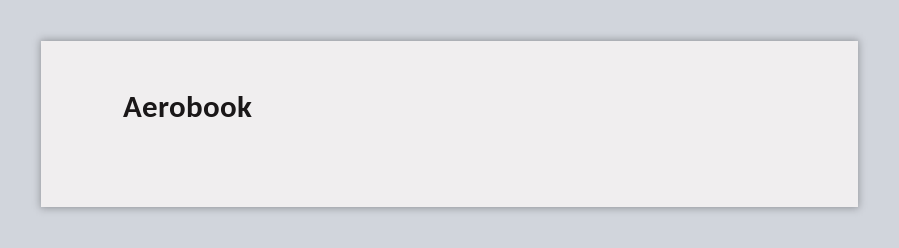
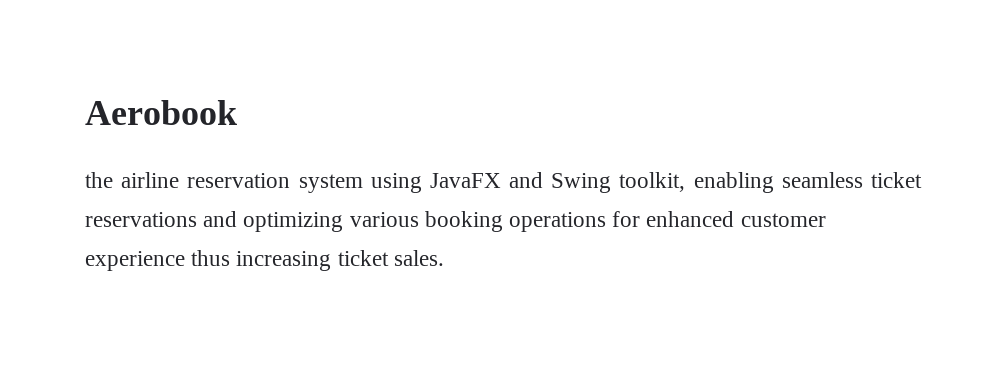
+ the airline reservation system using JavaFX and Swing toolkit, enabling seamless ticket reservations and optimizing various booking operations for enhanced customer experience thus increasing ticket sales.

